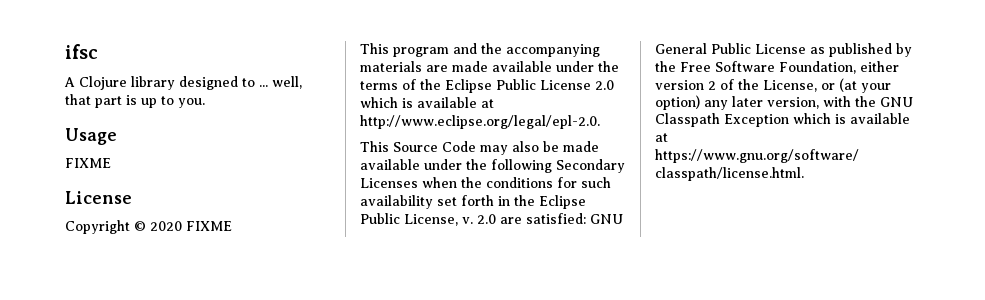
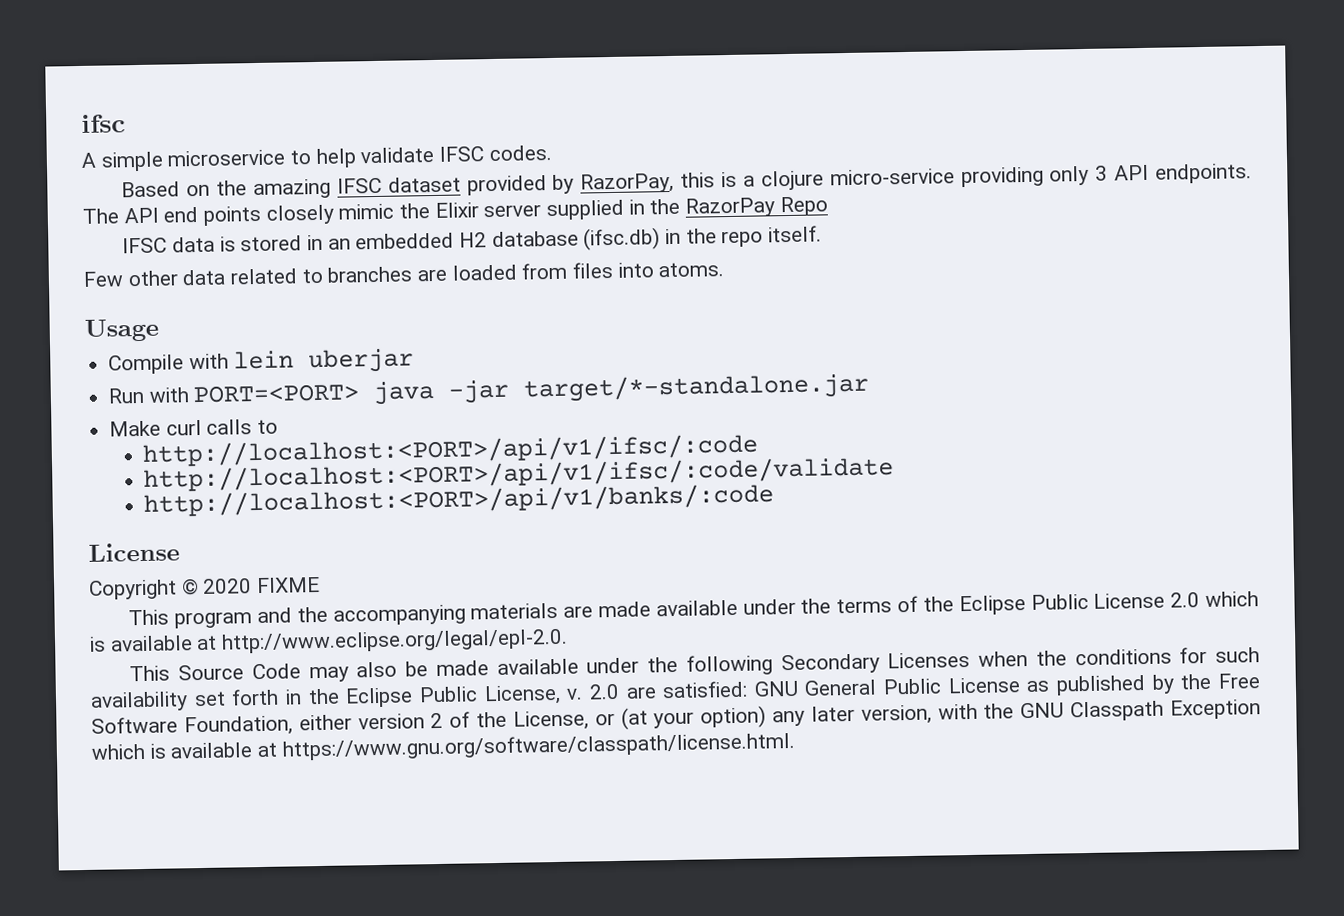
- A Clojure library designed to ... well, that part is up to you.
+ A simple microservice to help validate IFSC codes.
+ Based on the amazing IFSC dataset provided by RazorPay, this is a clojure micro-service providing only 3 API endpoints. The API end points closely mimic the Elixir server supplied in the RazorPay Repo
+ IFSC data is stored in an embedded H2 database (ifsc.db) in the repo itself.
+ Few other data related to branches are loaded from files into atoms.
  Usage
- FIXME
+ Compile with lein uberjar
+ Run with PORT=<PORT> java -jar target/*-standalone.jar
+ Make curl calls to
+ http://localhost:<PORT>/api/v1/ifsc/:code
+ http://localhost:<PORT>/api/v1/ifsc/:code/validate
+ http://localhost:<PORT>/api/v1/banks/:code

